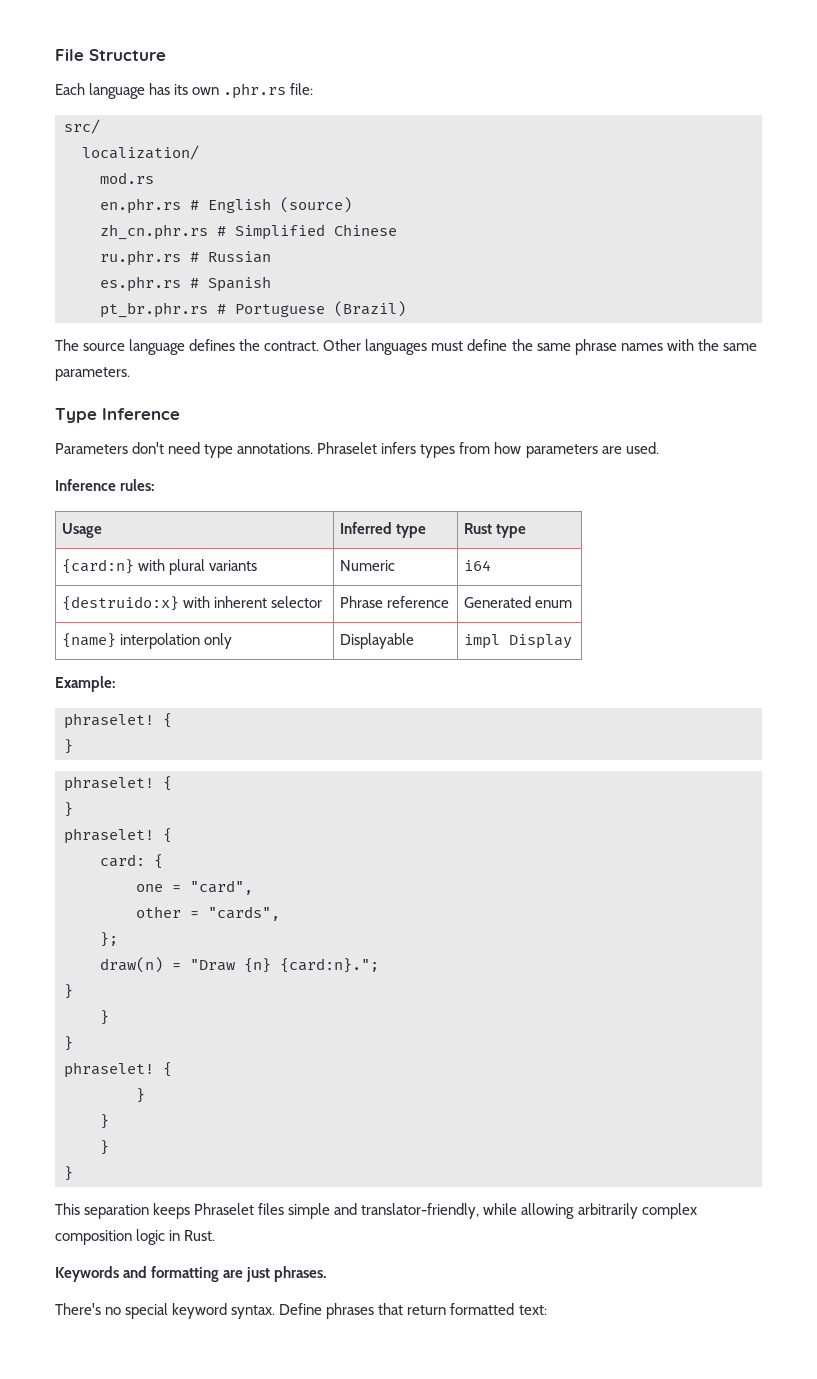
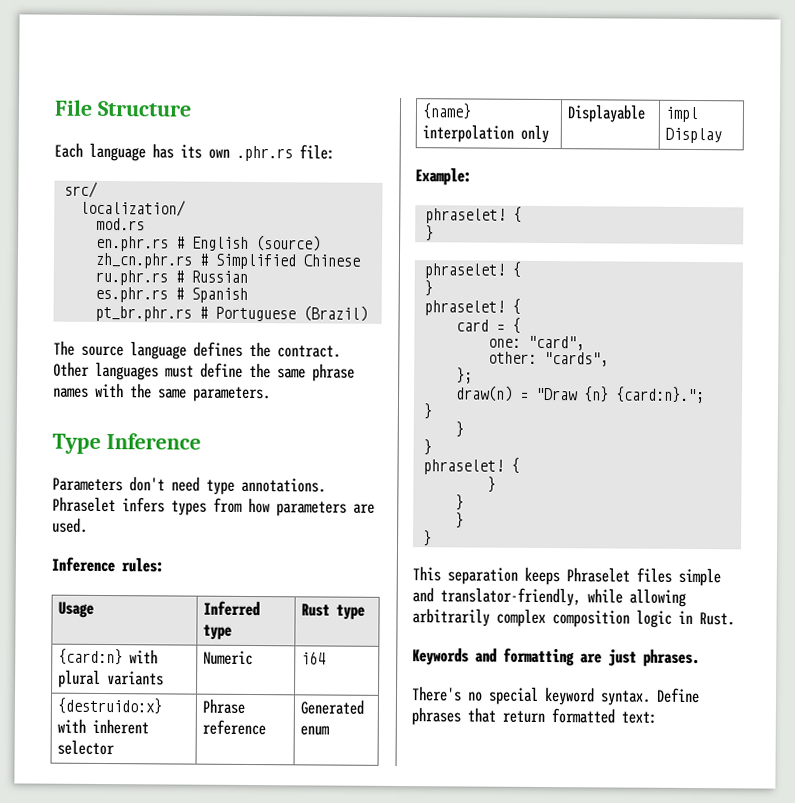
- card: {
- one = "card",
+ card = {
+ one: "card",
- other = "cards",
+ other: "cards",

